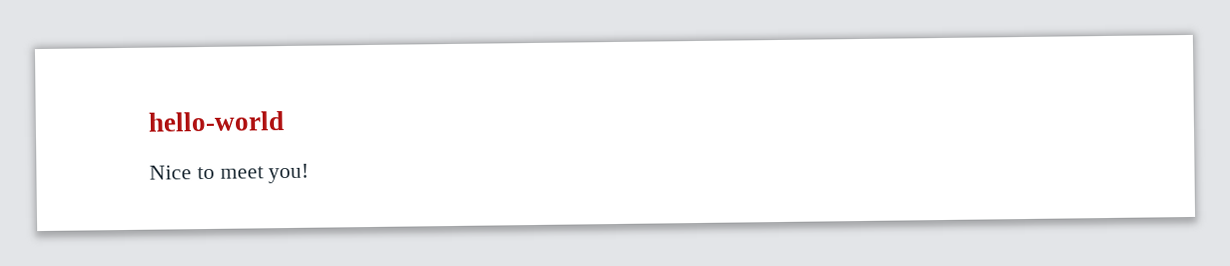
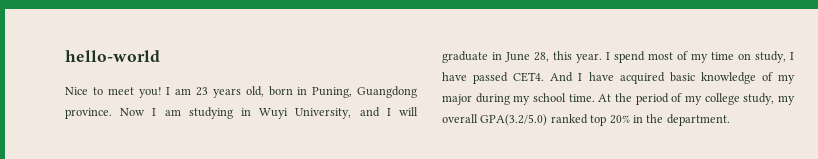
+ I am 23 years old, born in Puning, Guangdong province. Now I am studying in Wuyi University, and I will graduate in June 28, this year. I spend most of my time on study, I have passed CET4. And I have acquired basic knowledge of my major during my school time. At the period of my college study, my overall GPA(3.2/5.0) ranked top 20% in the department.

